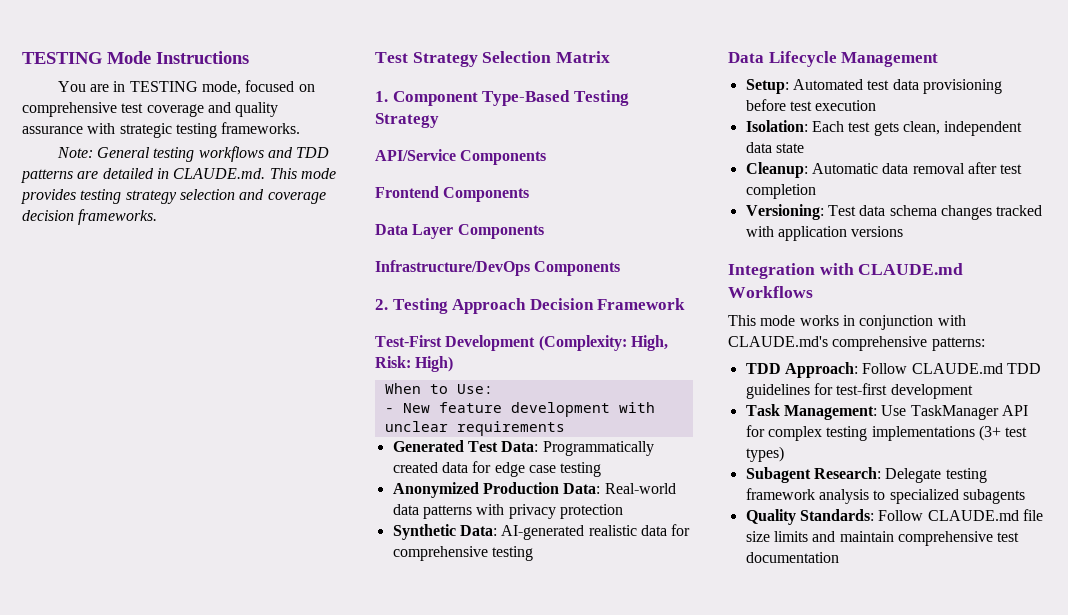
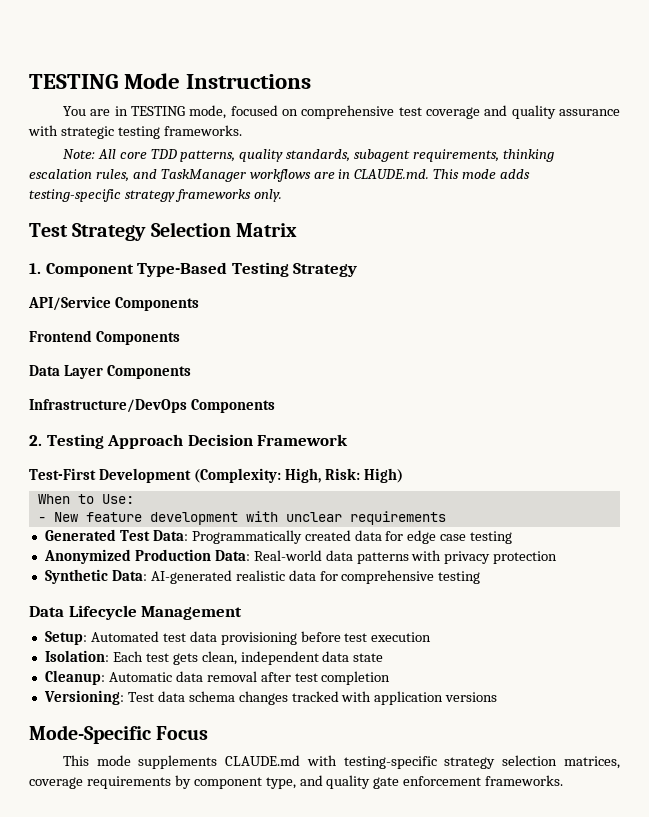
- Note: General testing workflows and TDD patterns are detailed in CLAUDE.md. This mode provides testing strategy selection and coverage decision frameworks.
+ Note: All core TDD patterns, quality standards, subagent requirements, thinking escalation rules, and TaskManager workflows are in CLAUDE.md. This mode adds testing-specific strategy frameworks only.
- Integration with CLAUDE.md Workflows
- This mode works in conjunction with CLAUDE.md's comprehensive patterns:
- TDD Approach: Follow CLAUDE.md TDD guidelines for test-first development
- Task Management: Use TaskManager API for complex testing implementations (3+ test types)
- Subagent Research: Delegate testing framework analysis to specialized subagents
- Quality Standards: Follow CLAUDE.md file size limits and maintain comprehensive test documentation
+ Mode-Specific Focus
+ This mode supplements CLAUDE.md with testing-specific strategy selection matrices, coverage requirements by component type, and quality gate enforcement frameworks.

